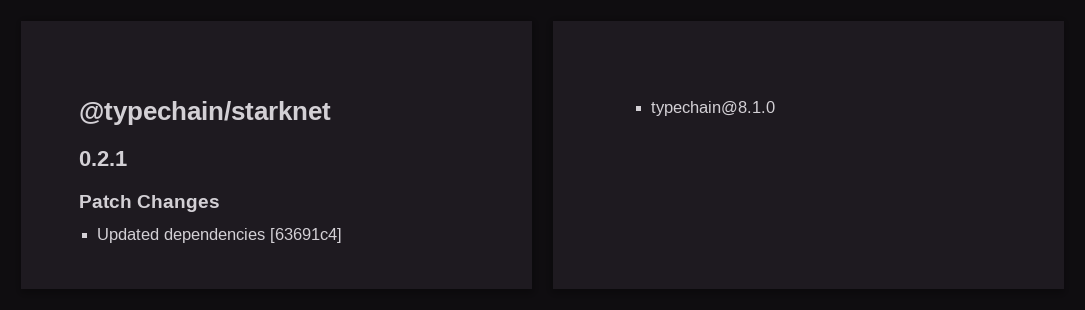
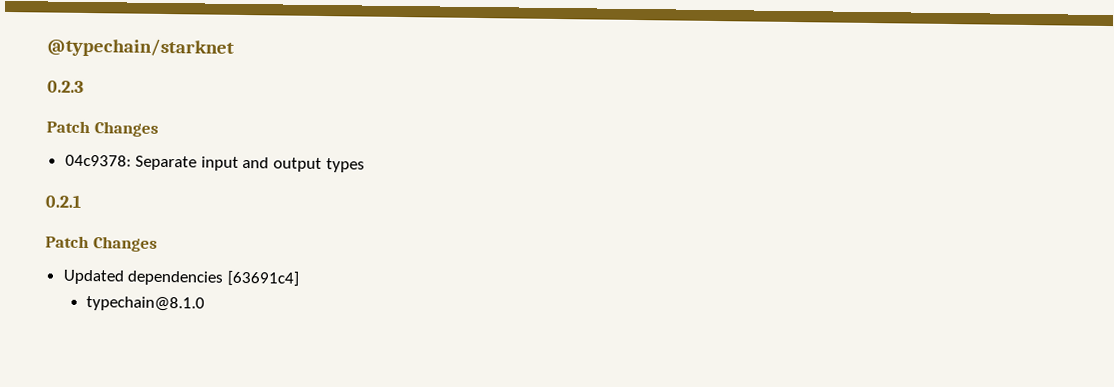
+ 0.2.3
+ Patch Changes
+ 04c9378: Separate input and output types

